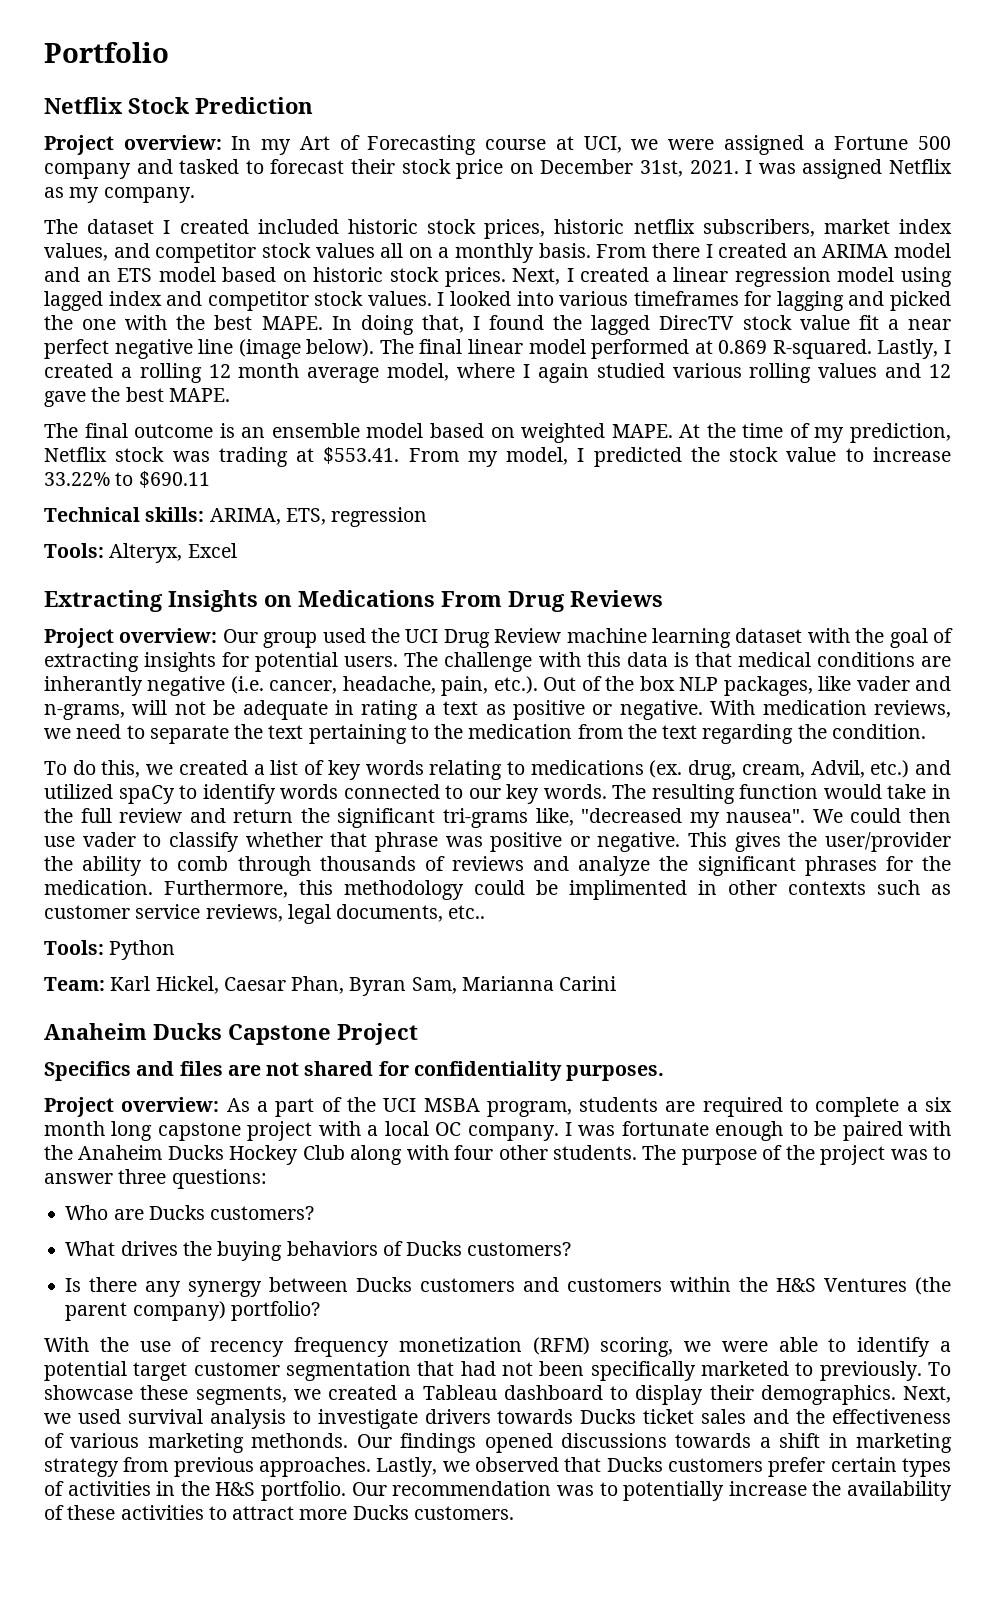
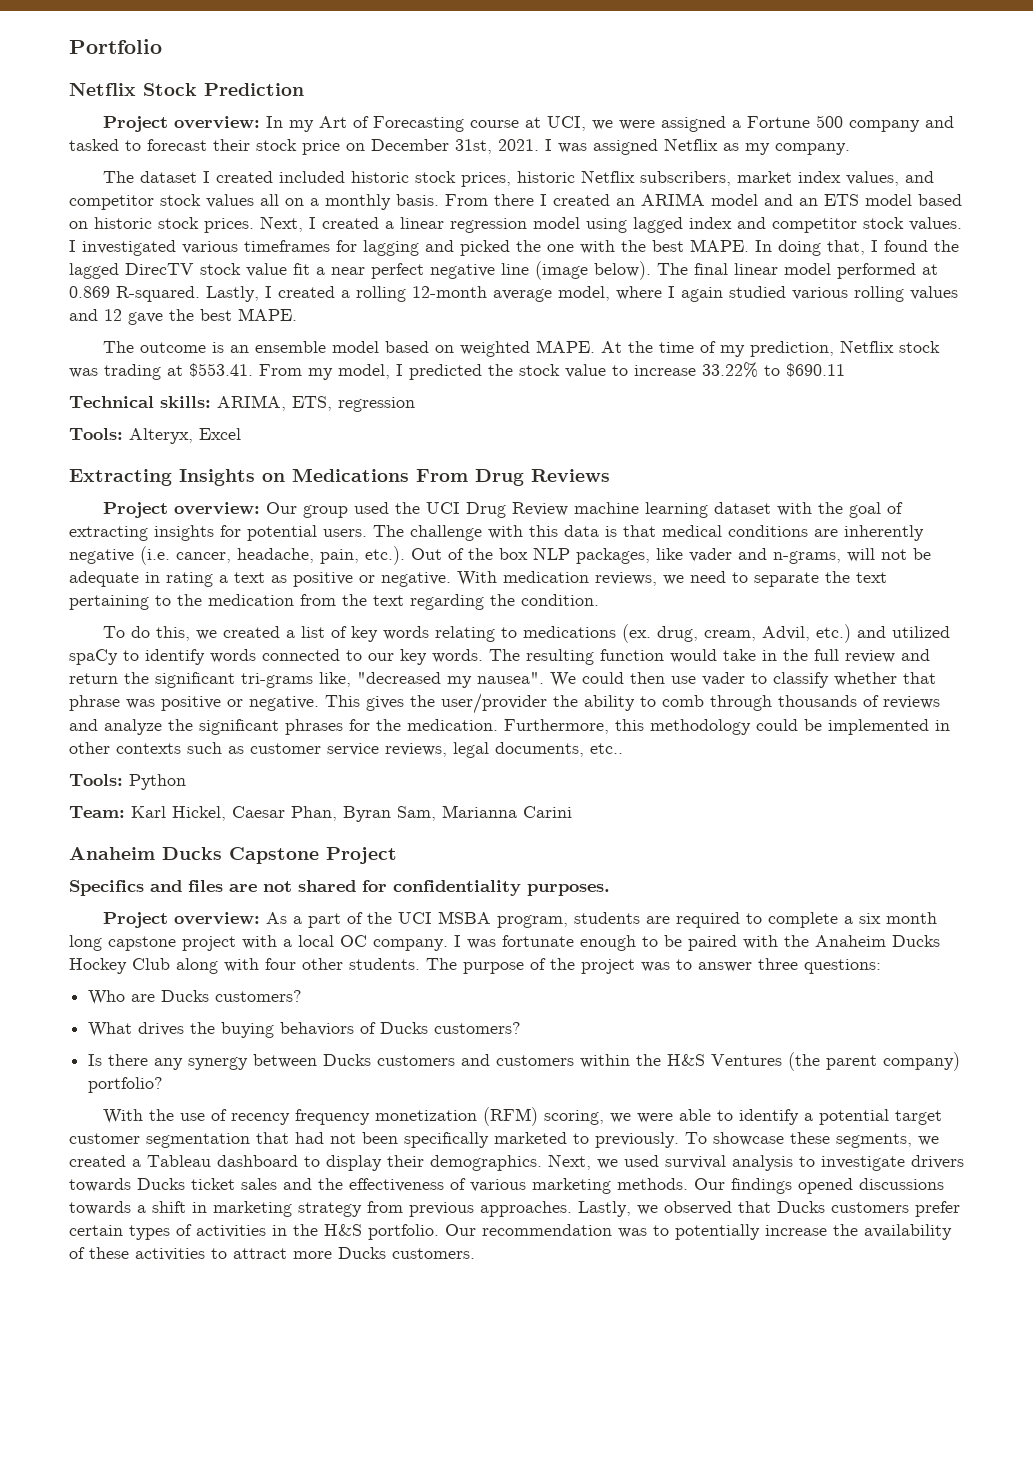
- The dataset I created included historic stock prices, historic netflix subscribers, market index values, and competitor stock values all on a monthly basis.
+ The dataset I created included historic stock prices, historic Netflix subscribers, market index values, and competitor stock values all on a monthly basis.
- I looked into various timeframes for lagging and picked the one with the best MAPE.
+ I investigated various timeframes for lagging and picked the one with the best MAPE.
- Lastly, I created a rolling 12 month average model, where I again studied various rolling values and 12 gave the best MAPE.
+ Lastly, I created a rolling 12-month average model, where I again studied various rolling values and 12 gave the best MAPE.
- The final outcome is an ensemble model based on weighted MAPE.
+ The outcome is an ensemble model based on weighted MAPE.
- The challenge with this data is that medical conditions are inherantly negative (i.e. cancer, headache, pain, etc.). Out of the box NLP packages, like vader and n-grams, will not be adequate in rating a text as positive or negative.
+ The challenge with this data is that medical conditions are inherently negative (i.e. cancer, headache, pain, etc.). Out of the box NLP packages, like vader and n-grams, will not be adequate in rating a text as positive or negative.
- Furthermore, this methodology could be implimented in other contexts such as customer service reviews, legal documents, etc..
+ Furthermore, this methodology could be implemented in other contexts such as customer service reviews, legal documents, etc..
- Next, we used survival analysis to investigate drivers towards Ducks ticket sales and the effectiveness of various marketing methonds.
+ Next, we used survival analysis to investigate drivers towards Ducks ticket sales and the effectiveness of various marketing methods.

